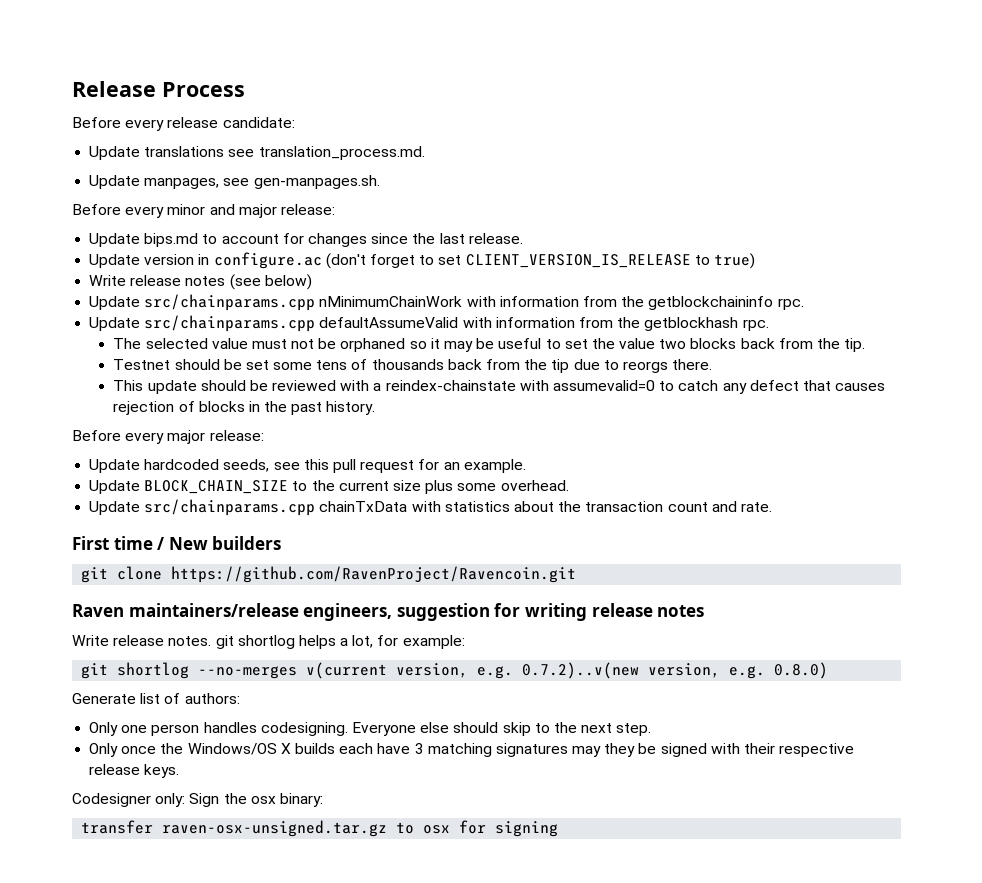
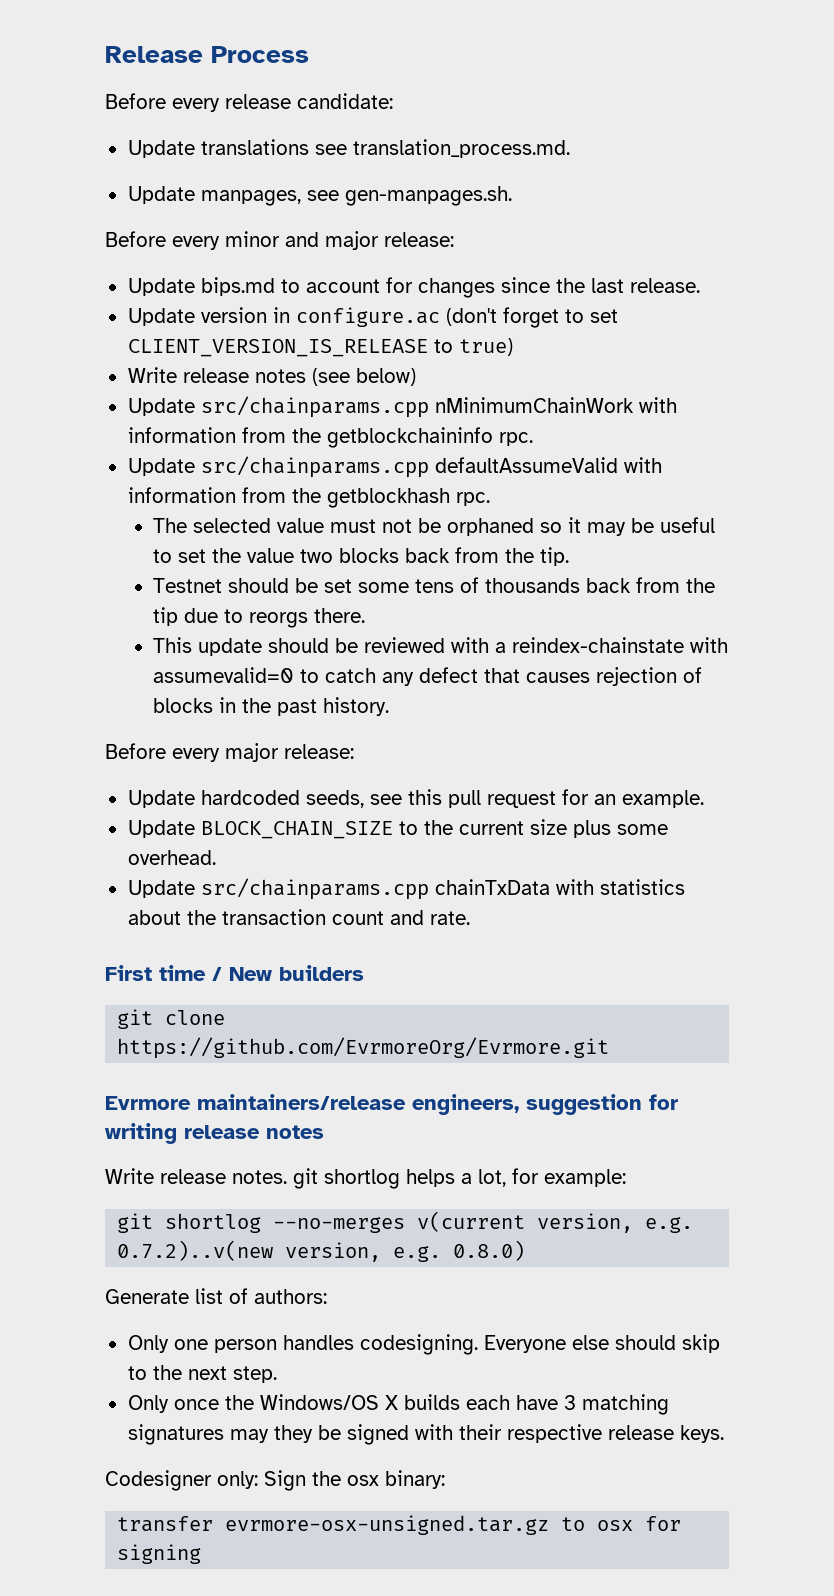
- git clone https://github.com/RavenProject/Ravencoin.git
- Raven maintainers/release engineers, suggestion for writing release notes
+ git clone https://github.com/EvrmoreOrg/Evrmore.git
+ Evrmore maintainers/release engineers, suggestion for writing release notes
- transfer raven-osx-unsigned.tar.gz to osx for signing
+ transfer evrmore-osx-unsigned.tar.gz to osx for signing

